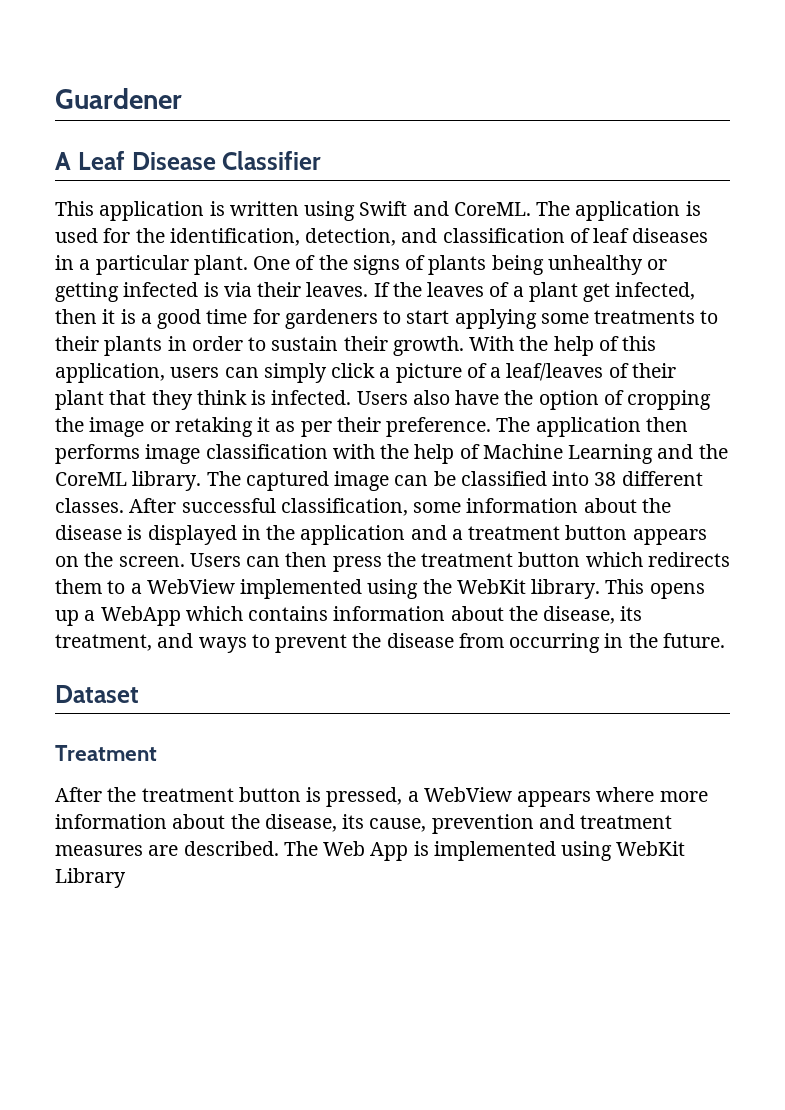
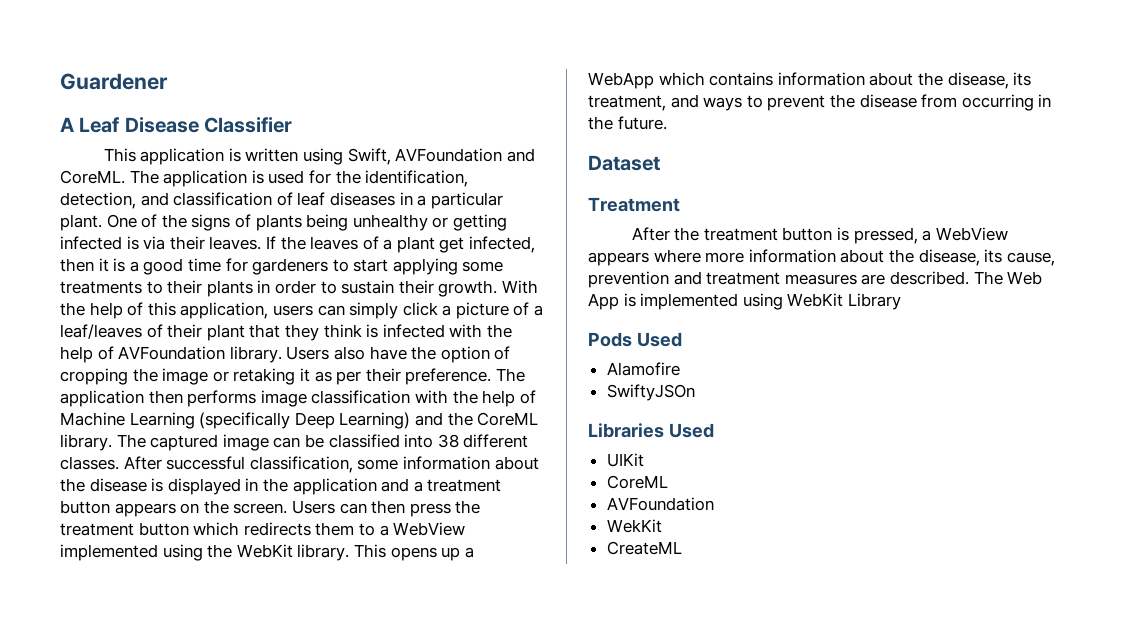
- This application is written using Swift and CoreML.
+ This application is written using Swift, AVFoundation and CoreML.
- With the help of this application, users can simply click a picture of a leaf/leaves of their plant that they think is infected.
+ With the help of this application, users can simply click a picture of a leaf/leaves of their plant that they think is infected with the help of AVFoundation library.
- The application then performs image classification with the help of Machine Learning and the CoreML library.
+ The application then performs image classification with the help of Machine Learning (specifically Deep Learning) and the CoreML library.
+ Pods Used
+ Alamofire
+ SwiftyJSOn
+ Libraries Used
+ UIKit
+ CoreML
+ AVFoundation
+ WekKit
+ CreateML

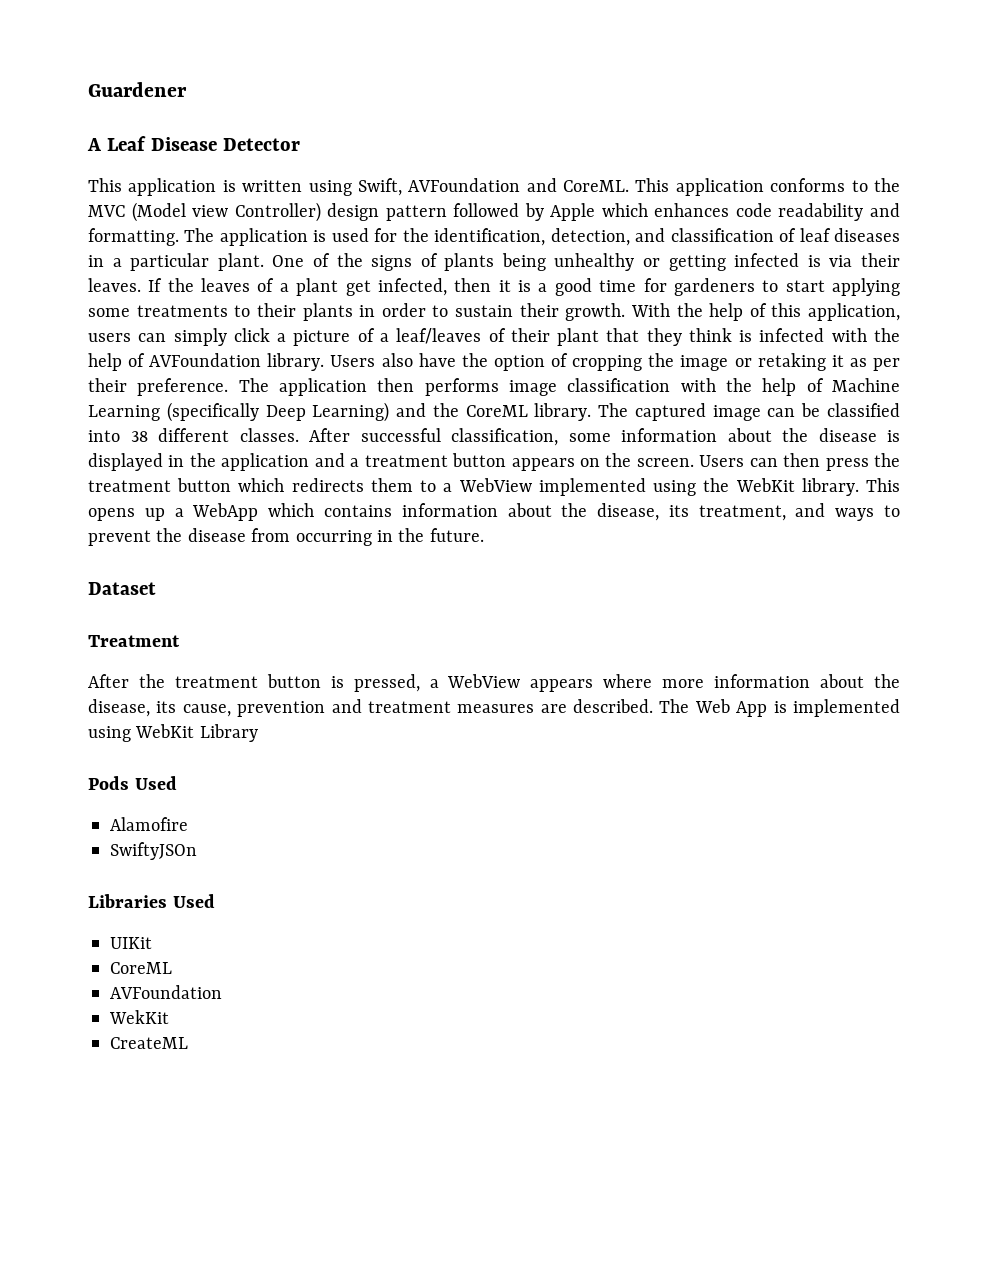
- A Leaf Disease Classifier
+ A Leaf Disease Detector
+ This application conforms to the MVC (Model view Controller) design pattern followed by Apple which enhances code readability and formatting.

